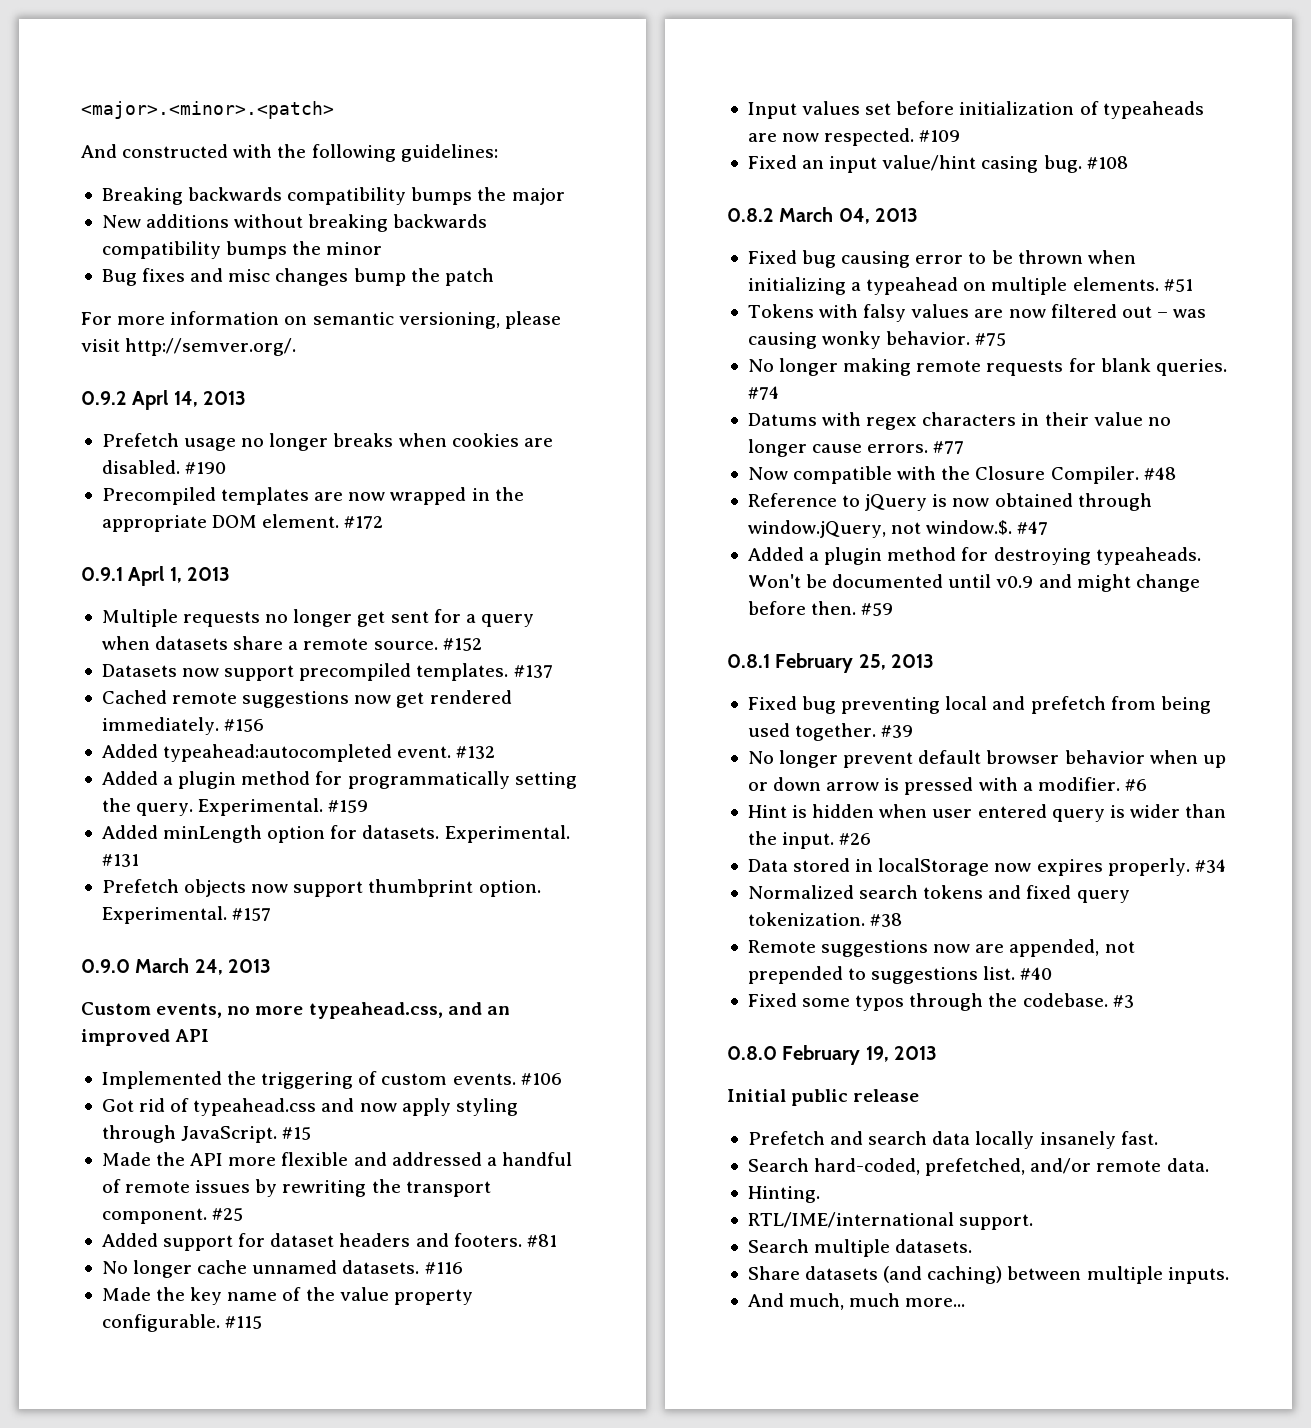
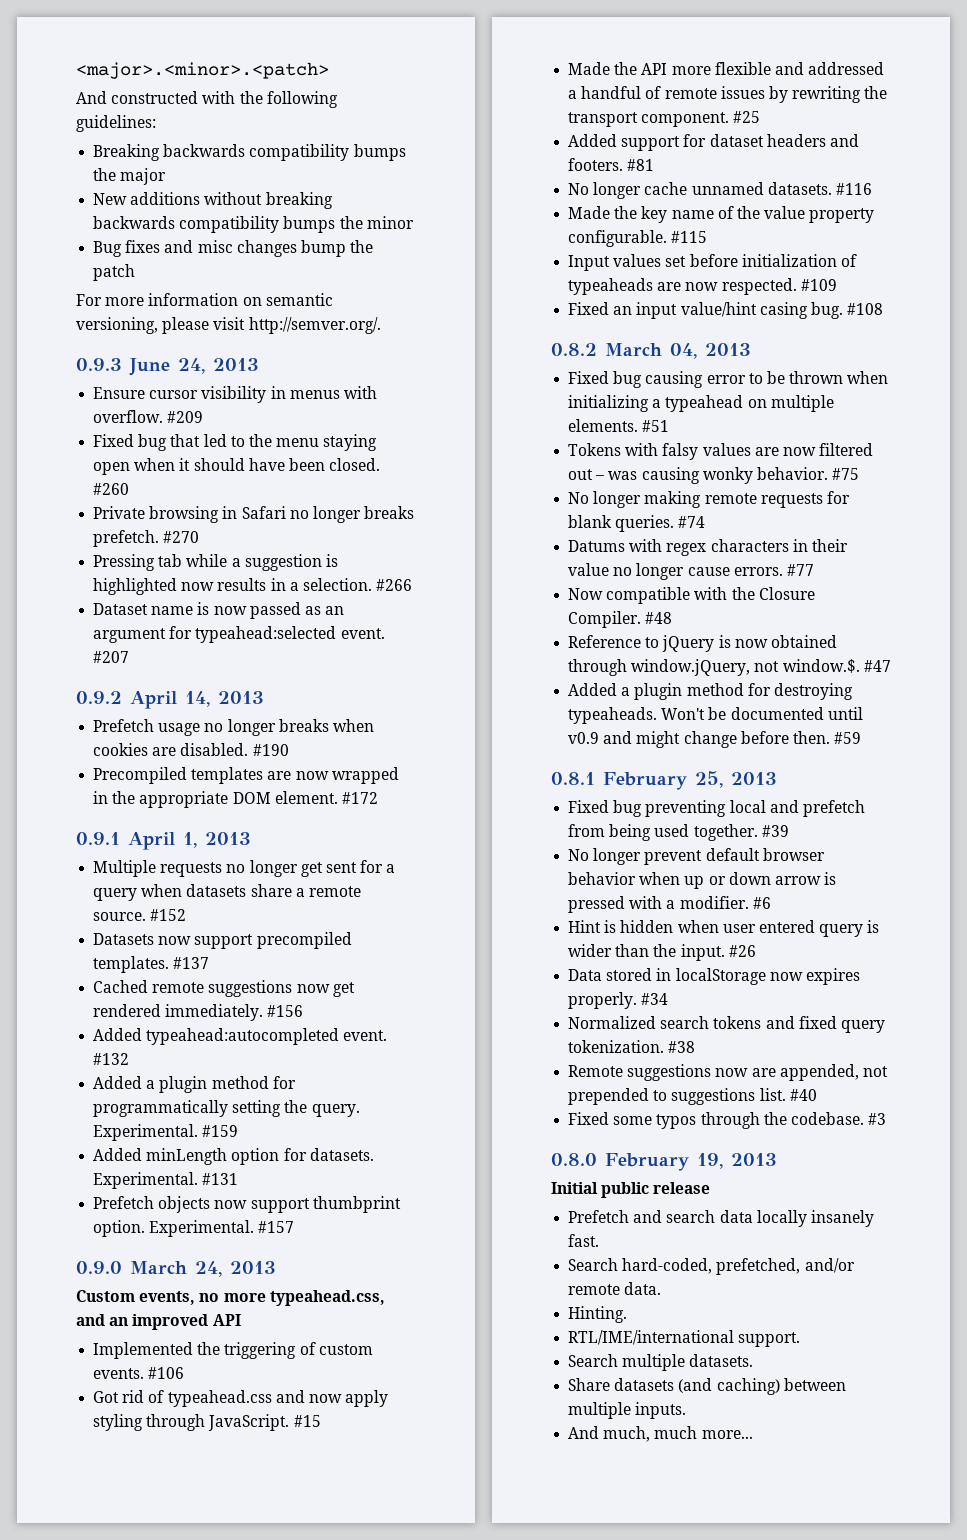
+ 0.9.3 June 24, 2013
+ Ensure cursor visibility in menus with overflow. #209
+ Fixed bug that led to the menu staying open when it should have been closed. #260
+ Private browsing in Safari no longer breaks prefetch. #270
+ Pressing tab while a suggestion is highlighted now results in a selection. #266
+ Dataset name is now passed as an argument for typeahead:selected event. #207
- 0.9.2 Aprl 14, 2013
+ 0.9.2 April 14, 2013
- 0.9.1 Aprl 1, 2013
+ 0.9.1 April 1, 2013

